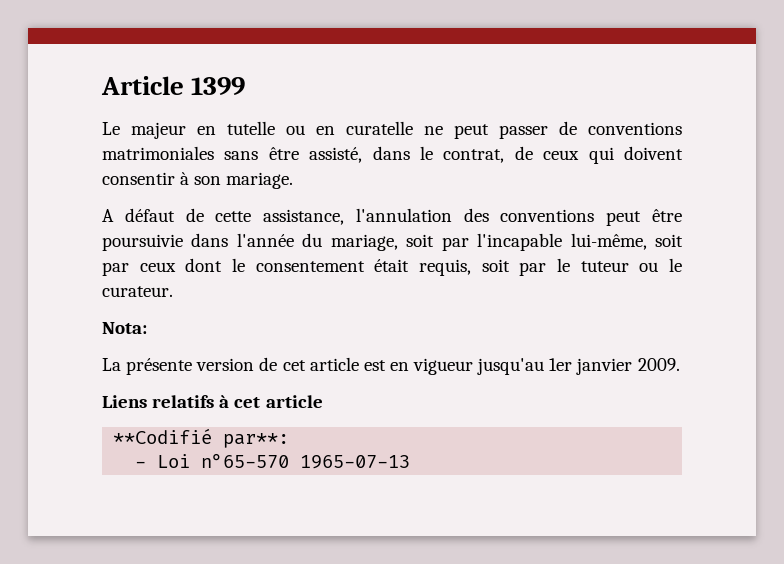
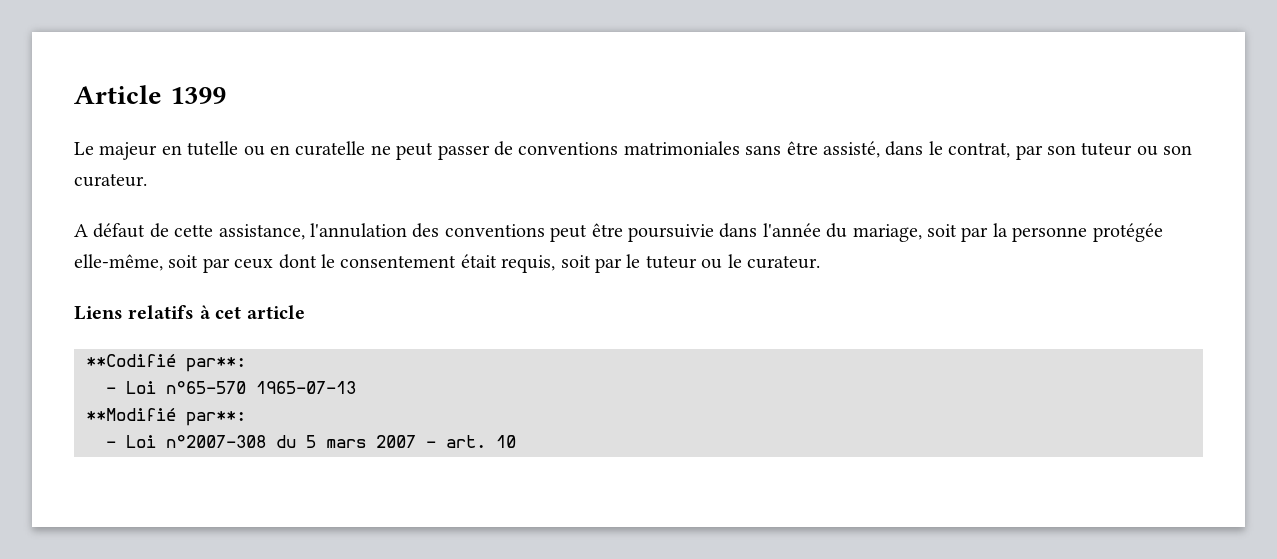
- Le majeur en tutelle ou en curatelle ne peut passer de conventions matrimoniales sans être assisté, dans le contrat, de ceux qui doivent consentir à son mariage.
+ Le majeur en tutelle ou en curatelle ne peut passer de conventions matrimoniales sans être assisté, dans le contrat, par son tuteur ou son curateur.
- A défaut de cette assistance, l'annulation des conventions peut être poursuivie dans l'année du mariage, soit par l'incapable lui-même, soit par ceux dont le consentement était requis, soit par le tuteur ou le curateur.
+ A défaut de cette assistance, l'annulation des conventions peut être poursuivie dans l'année du mariage, soit par la personne protégée elle-même, soit par ceux dont le consentement était requis, soit par le tuteur ou le curateur.
- Nota:
- La présente version de cet article est en vigueur jusqu'au 1er janvier 2009.
+ **Modifié par**:
+ - Loi n°2007-308 du 5 mars 2007 - art. 10

